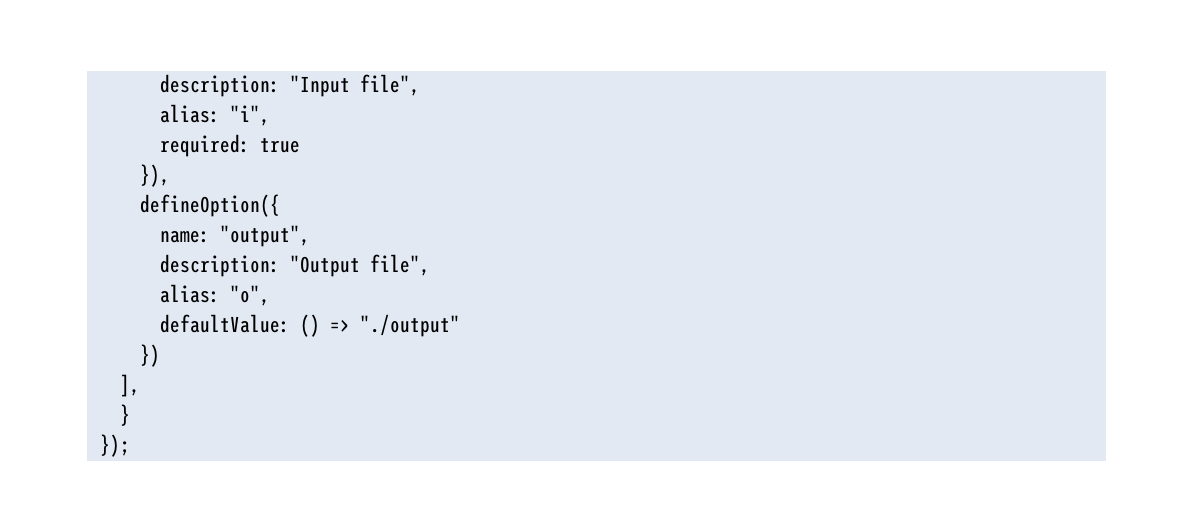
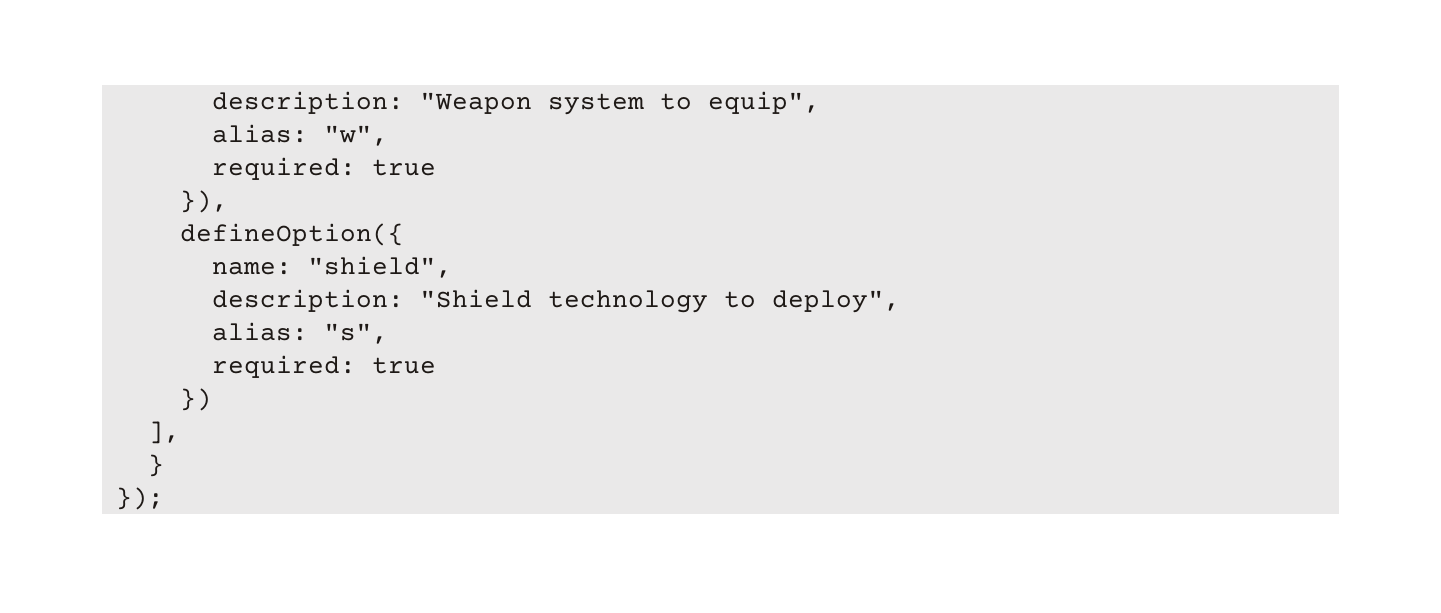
- description: "Input file",
- alias: "i",
+ description: "Weapon system to equip",
+ alias: "w",
- name: "output",
- description: "Output file",
- alias: "o",
- defaultValue: () => "./output"
+ name: "shield",
+ description: "Shield technology to deploy",
+ alias: "s",
+ required: true

